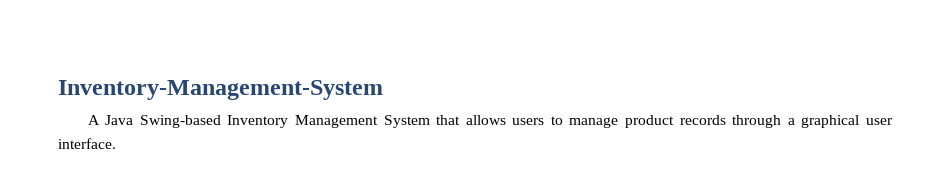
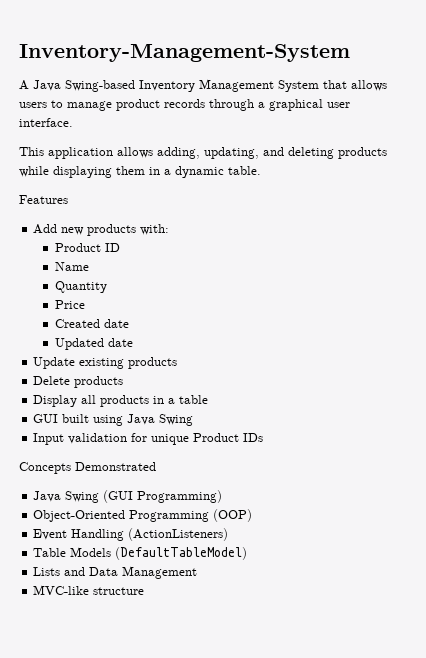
+ This application allows adding, updating, and deleting products while displaying them in a dynamic table.
+ Features
+ Add new products with:
+ Product ID
+ Name
+ Quantity
+ Price
+ Created date
+ Updated date
+ Update existing products
+ Delete products
+ Display all products in a table
+ GUI built using Java Swing
+ Input validation for unique Product IDs
+ Concepts Demonstrated
+ Java Swing (GUI Programming)
+ Object-Oriented Programming (OOP)
+ Event Handling (ActionListeners)
+ Table Models (DefaultTableModel)
+ Lists and Data Management
+ MVC-like structure

